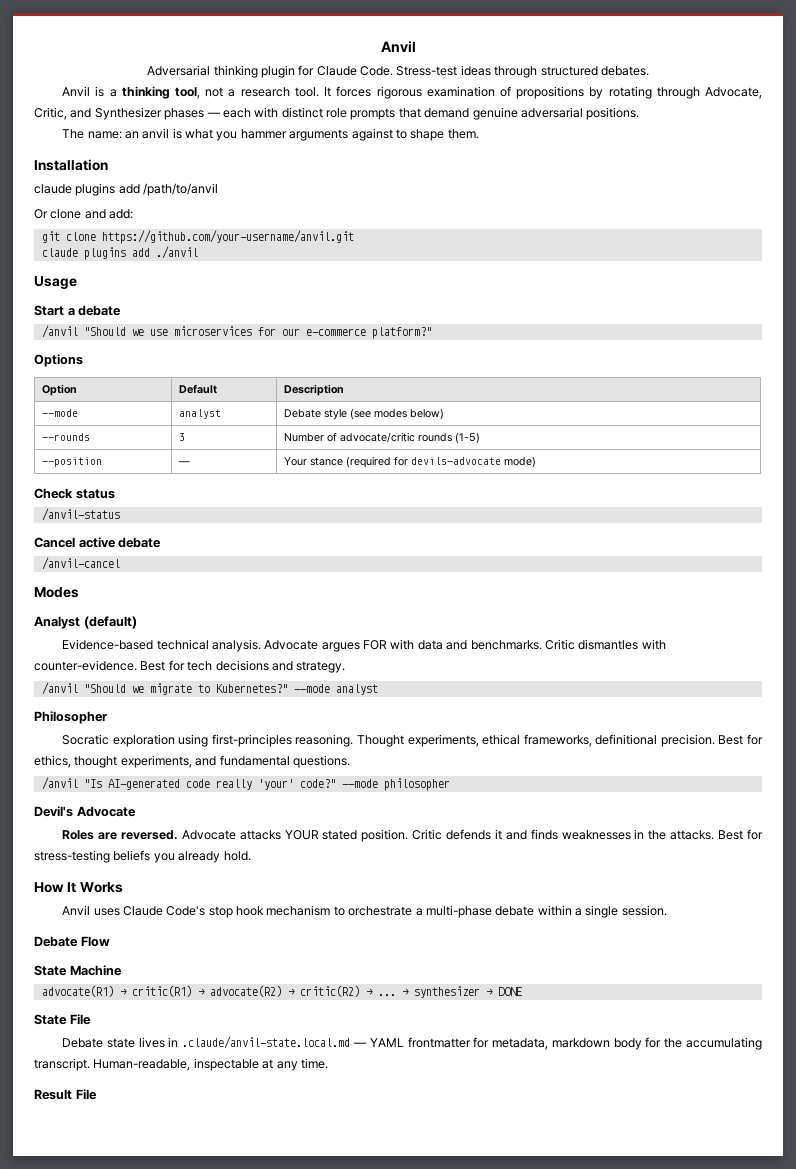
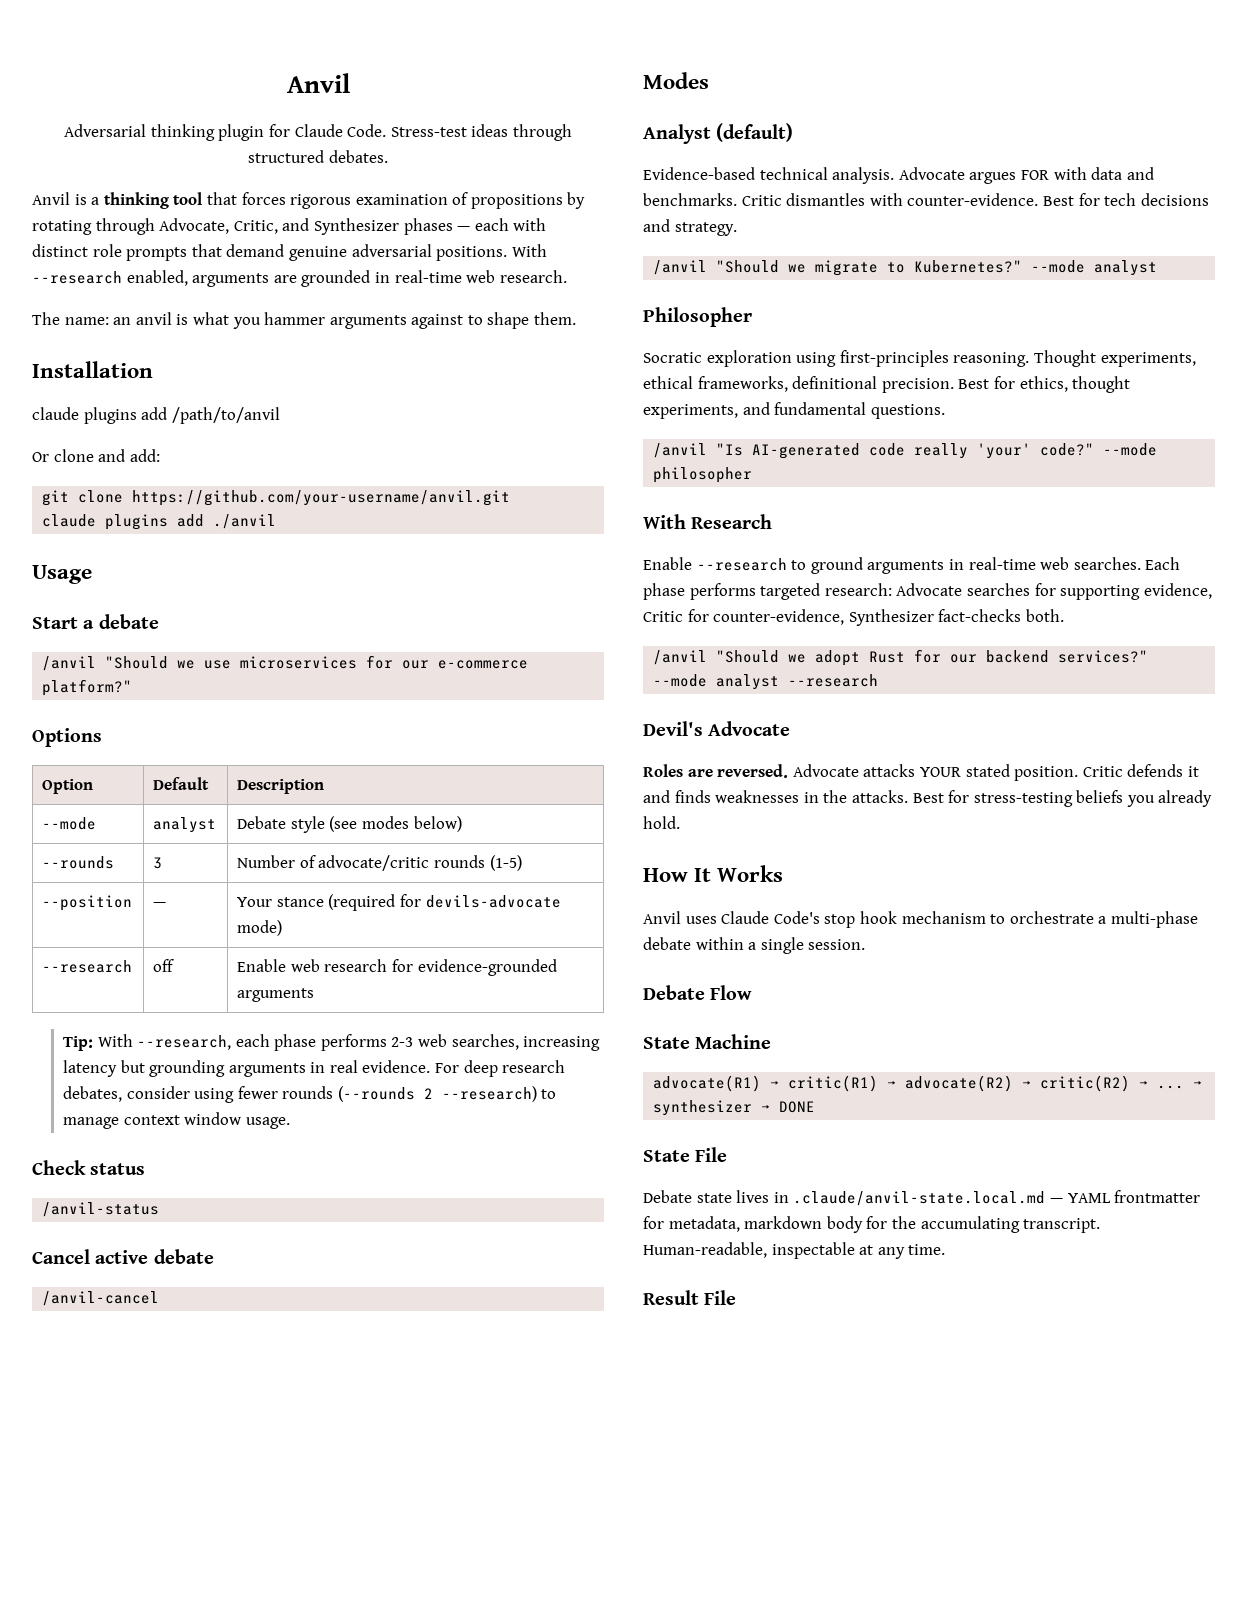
- Anvil is a thinking tool, not a research tool. It forces rigorous examination of propositions by rotating through Advocate, Critic, and Synthesizer phases — each with distinct role prompts that demand genuine adversarial positions.
+ Anvil is a thinking tool that forces rigorous examination of propositions by rotating through Advocate, Critic, and Synthesizer phases — each with distinct role prompts that demand genuine adversarial positions. With --research enabled, arguments are grounded in real-time web research.
+ --research | off | Enable web research for evidence-grounded arguments
+ Tip: With --research, each phase performs 2-3 web searches, increasing latency but grounding arguments in real evidence. For deep research debates, consider using fewer rounds (--rounds 2 --research) to manage context window usage.
+ With Research
+ Enable --research to ground arguments in real-time web searches. Each phase performs targeted research: Advocate searches for supporting evidence, Critic for counter-evidence, Synthesizer fact-checks both.
+ /anvil "Should we adopt Rust for our backend services?" --mode analyst --research

